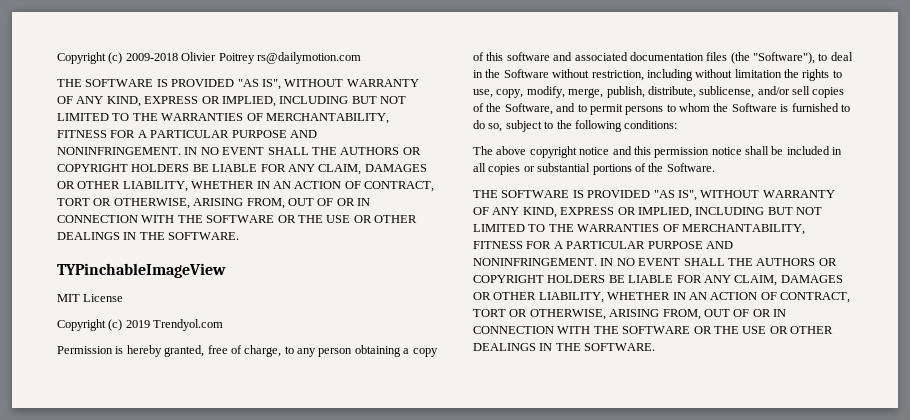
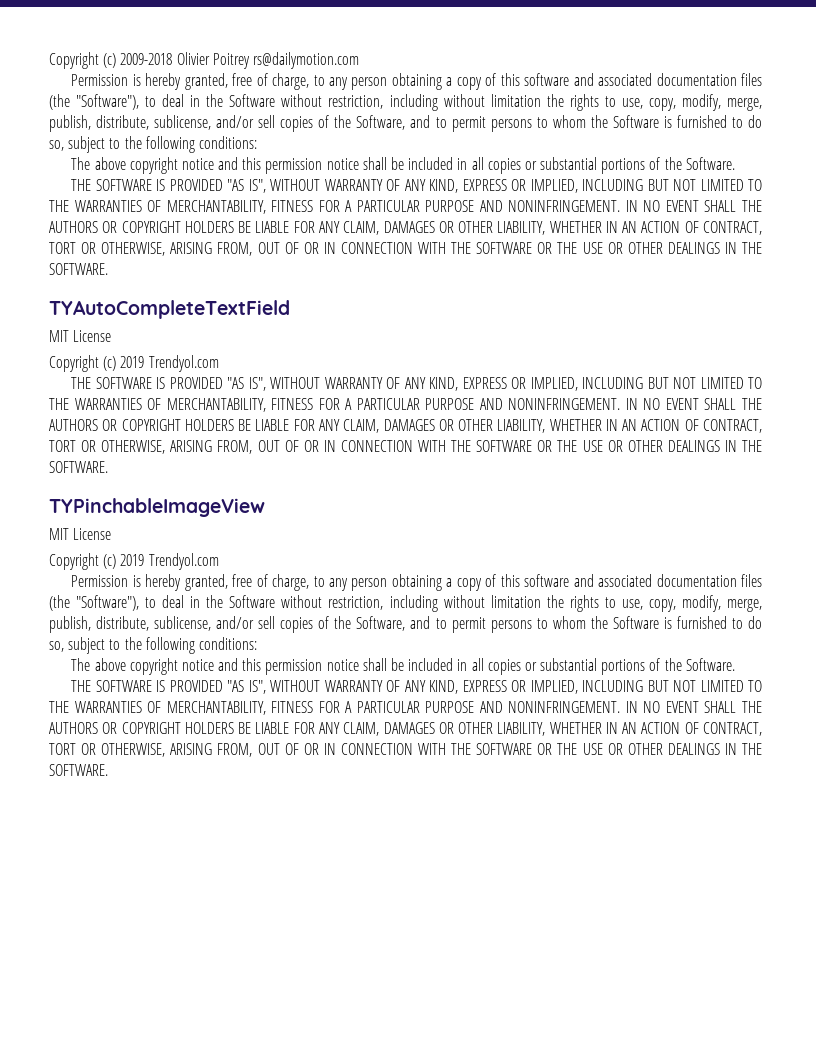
  Copyright (c) 2009-2018 Olivier Poitrey rs@dailymotion.com
+ Permission is hereby granted, free of charge, to any person obtaining a copy of this software and associated documentation files (the "Software"), to deal in the Software without restriction, including without limitation the rights to use, copy, modify, merge, publish, distribute, sublicense, and/or sell copies of the Software, and to permit persons to whom the Software is furnished to do so, subject to the following conditions:
+ The above copyright notice and this permission notice shall be included in all copies or substantial portions of the Software.
+ THE SOFTWARE IS PROVIDED "AS IS", WITHOUT WARRANTY OF ANY KIND, EXPRESS OR IMPLIED, INCLUDING BUT NOT LIMITED TO THE WARRANTIES OF MERCHANTABILITY, FITNESS FOR A PARTICULAR PURPOSE AND NONINFRINGEMENT. IN NO EVENT SHALL THE AUTHORS OR COPYRIGHT HOLDERS BE LIABLE FOR ANY CLAIM, DAMAGES OR OTHER LIABILITY, WHETHER IN AN ACTION OF CONTRACT, TORT OR OTHERWISE, ARISING FROM, OUT OF OR IN CONNECTION WITH THE SOFTWARE OR THE USE OR OTHER DEALINGS IN THE SOFTWARE.
+ TYAutoCompleteTextField
+ MIT License
+ Copyright (c) 2019 Trendyol.com

